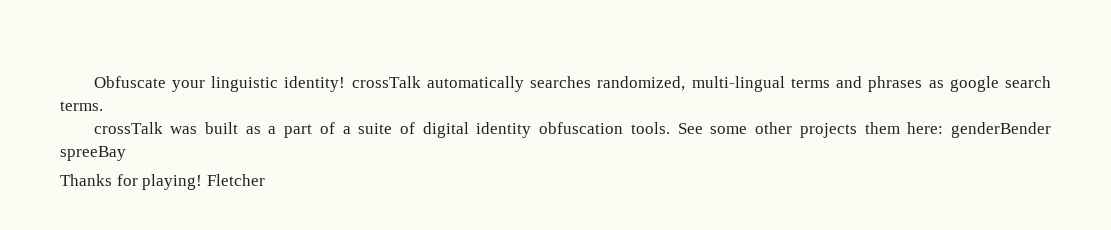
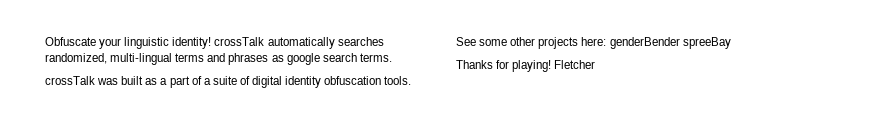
- See some other projects them here: genderBender spreeBay
+ See some other projects here: genderBender spreeBay

